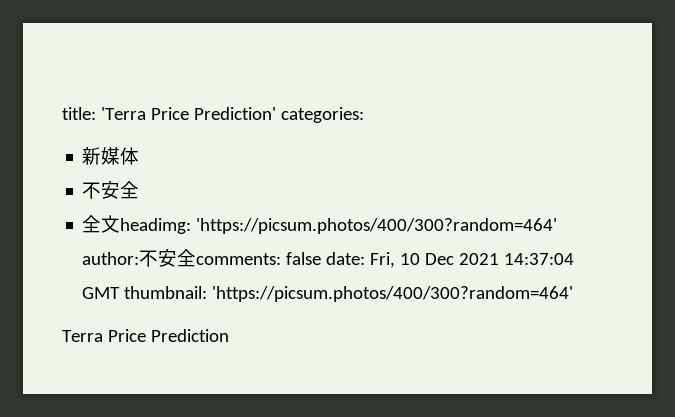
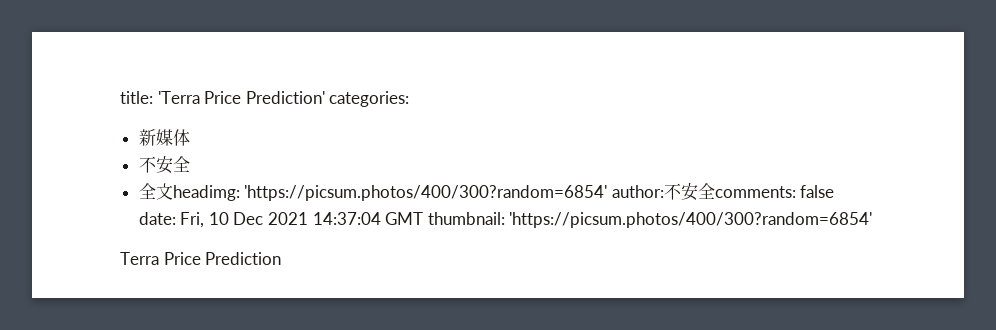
- 全文headimg: 'https://picsum.photos/400/300?random=464' author:不安全comments: false date: Fri, 10 Dec 2021 14:37:04 GMT thumbnail: 'https://picsum.photos/400/300?random=464'
+ 全文headimg: 'https://picsum.photos/400/300?random=6854' author:不安全comments: false date: Fri, 10 Dec 2021 14:37:04 GMT thumbnail: 'https://picsum.photos/400/300?random=6854'

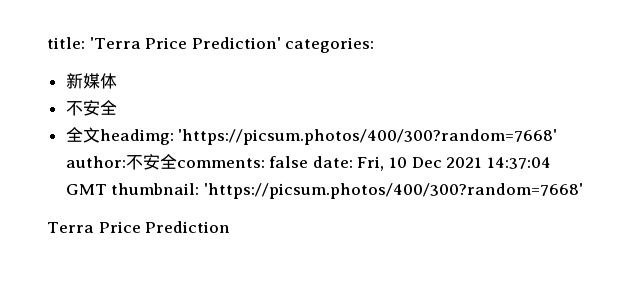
- 全文headimg: 'https://picsum.photos/400/300?random=6854' author:不安全comments: false date: Fri, 10 Dec 2021 14:37:04 GMT thumbnail: 'https://picsum.photos/400/300?random=6854'
+ 全文headimg: 'https://picsum.photos/400/300?random=7668' author:不安全comments: false date: Fri, 10 Dec 2021 14:37:04 GMT thumbnail: 'https://picsum.photos/400/300?random=7668'

